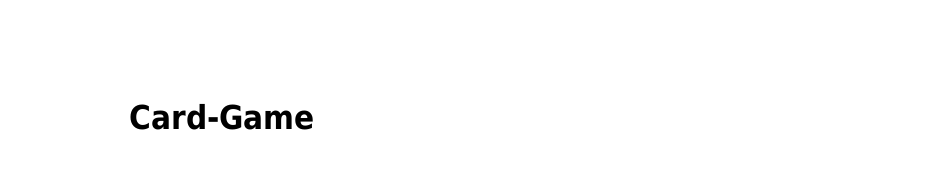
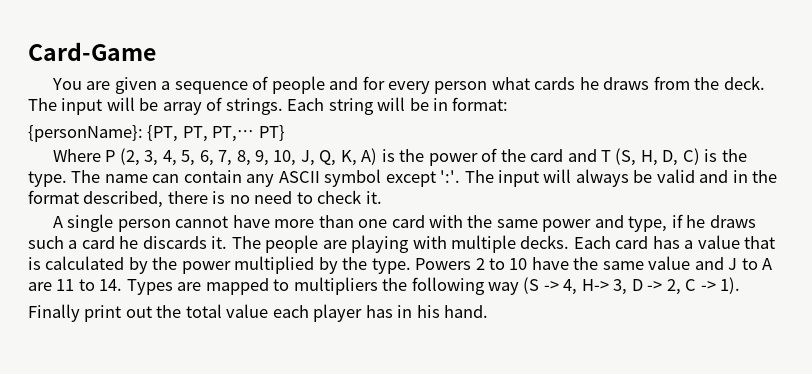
+ You are given a sequence of people and for every person what cards he draws from the deck. The input will be array of strings. Each string will be in format:
+ {personName}: {PT, PT, PT,… PT}
+ Where P (2, 3, 4, 5, 6, 7, 8, 9, 10, J, Q, K, A) is the power of the card and T (S, H, D, C) is the type. The name can contain any ASCII symbol except ':'. The input will always be valid and in the format described, there is no need to check it.
+ A single person cannot have more than one card with the same power and type, if he draws such a card he discards it. The people are playing with multiple decks. Each card has a value that is calculated by the power multiplied by the type. Powers 2 to 10 have the same value and J to A are 11 to 14. Types are mapped to multipliers the following way (S -> 4, H-> 3, D -> 2, C -> 1).
+ Finally print out the total value each player has in his hand.

